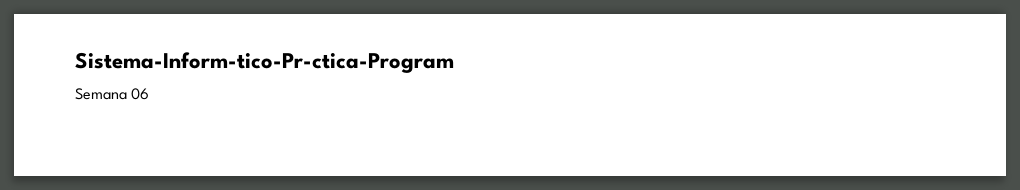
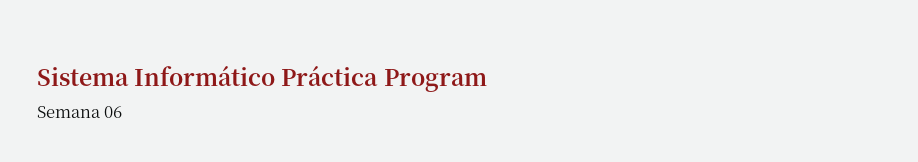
- Sistema-Inform-tico-Pr-ctica-Program
+ Sistema Informático Práctica Program

